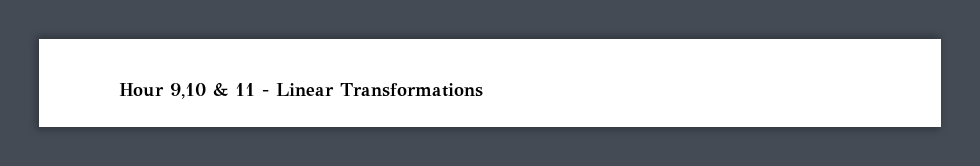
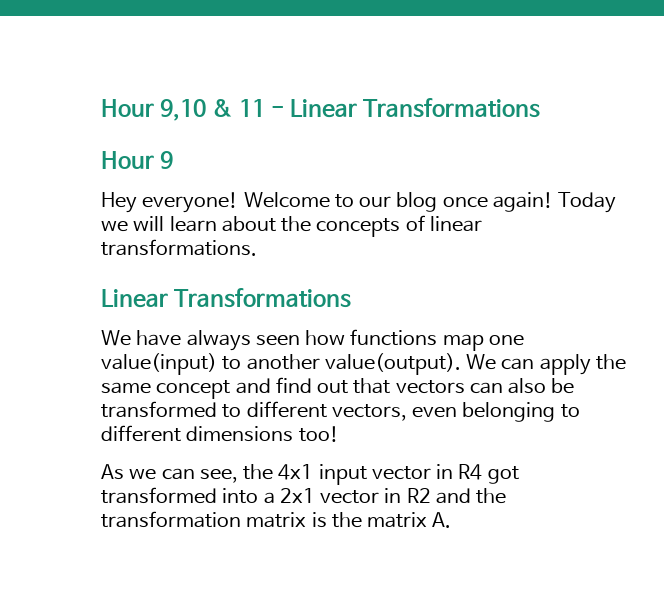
+ Hour 9
+ Hey everyone! Welcome to our blog once again! Today we will learn about the concepts of linear transformations.
+ Linear Transformations
+ We have always seen how functions map one value(input) to another value(output). We can apply the same concept and find out that vectors can also be transformed to different vectors, even belonging to different dimensions too!
+ As we can see, the 4x1 input vector in R4 got transformed into a 2x1 vector in R2 and the transformation matrix is the matrix A.

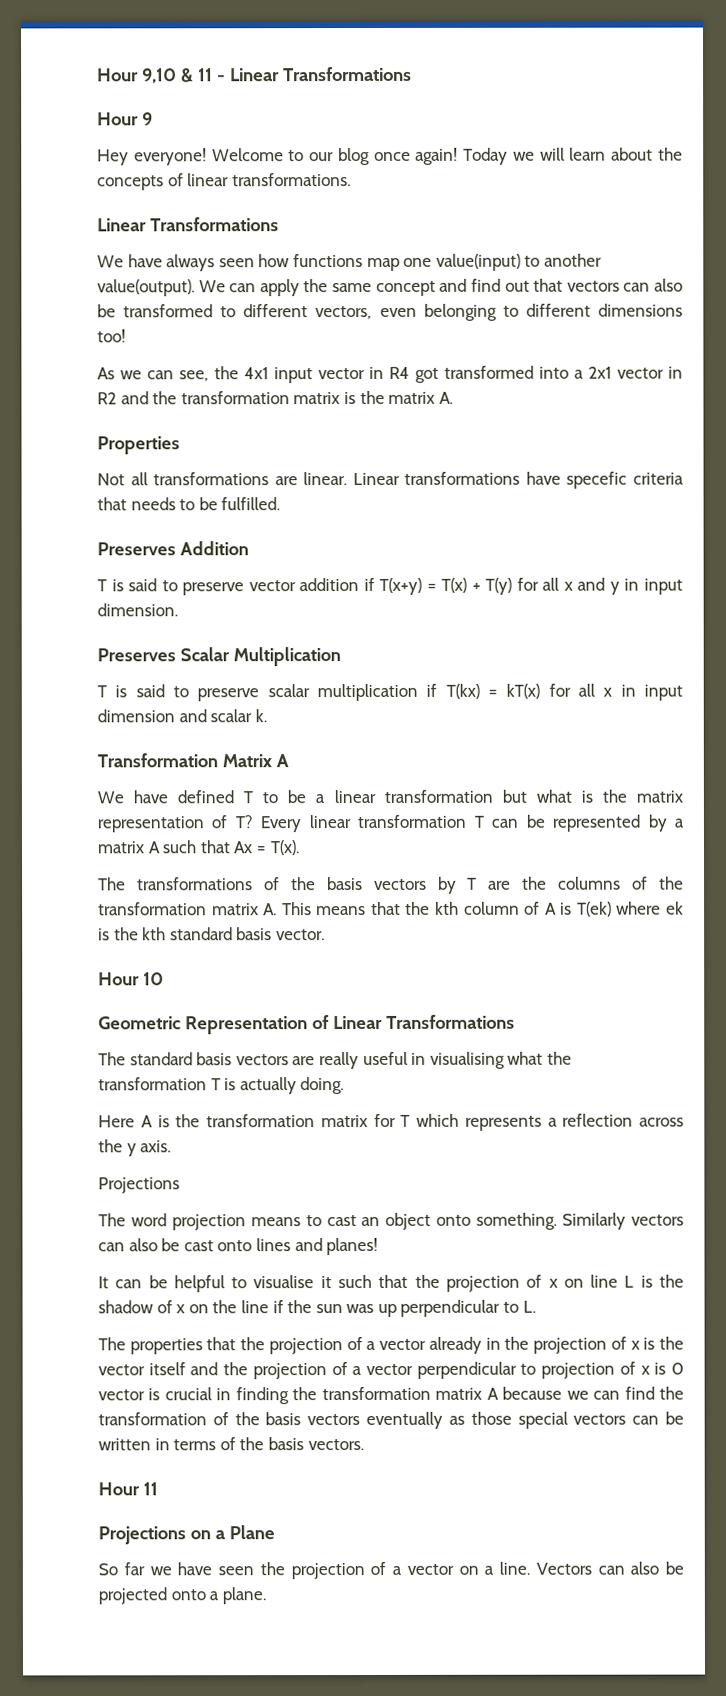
+ Properties
+ Not all transformations are linear. Linear transformations have specefic criteria that needs to be fulfilled.
+ Preserves Addition
+ T is said to preserve vector addition if T(x+y) = T(x) + T(y) for all x and y in input dimension.
+ Preserves Scalar Multiplication
+ T is said to preserve scalar multiplication if T(kx) = kT(x) for all x in input dimension and scalar k.
+ Transformation Matrix A
+ We have defined T to be a linear transformation but what is the matrix representation of T? Every linear transformation T can be represented by a matrix A such that Ax = T(x).
+ The transformations of the basis vectors by T are the columns of the transformation matrix A. This means that the kth column of A is T(ek) where ek is the kth standard basis vector.
+ Hour 10
+ Geometric Representation of Linear Transformations
+ The standard basis vectors are really useful in visualising what the transformation T is actually doing.
+ Here A is the transformation matrix for T which represents a reflection across the y axis.
+ Projections
+ The word projection means to cast an object onto something. Similarly vectors can also be cast onto lines and planes!
+ It can be helpful to visualise it such that the projection of x on line L is the shadow of x on the line if the sun was up perpendicular to L.
+ The properties that the projection of a vector already in the projection of x is the vector itself and the projection of a vector perpendicular to projection of x is 0 vector is crucial in finding the transformation matrix A because we can find the transformation of the basis vectors eventually as those special vectors can be written in terms of the basis vectors.
+ Hour 11
+ Projections on a Plane
+ So far we have seen the projection of a vector on a line. Vectors can also be projected onto a plane.

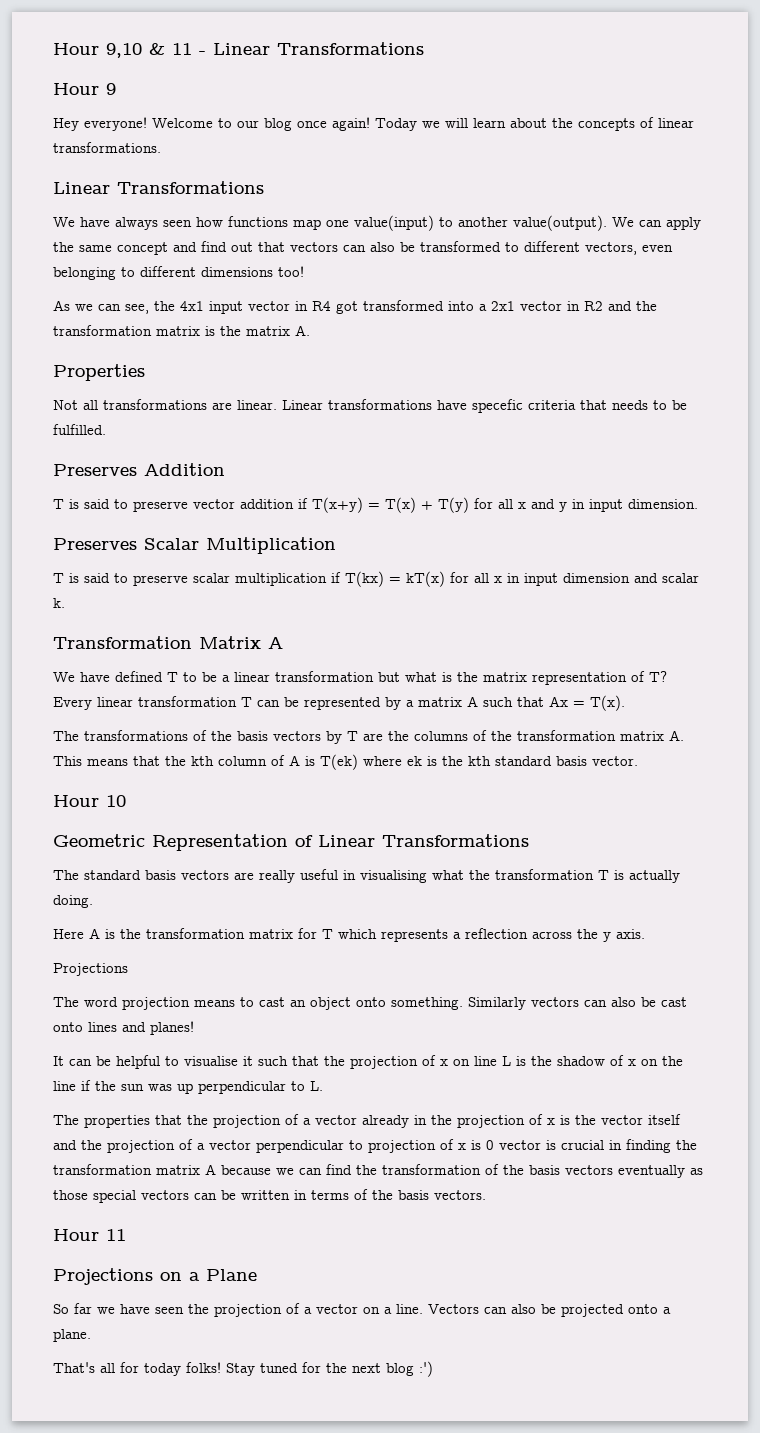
+ That's all for today folks! Stay tuned for the next blog :')

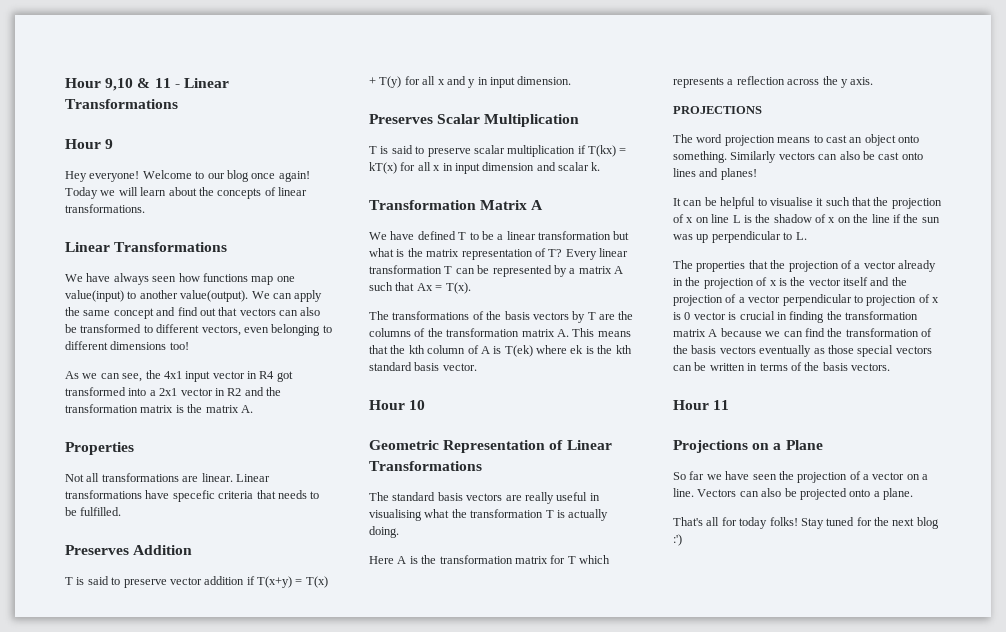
  Here A is the transformation matrix for T which represents a reflection across the y axis.
- Projections
+ PROJECTIONS

